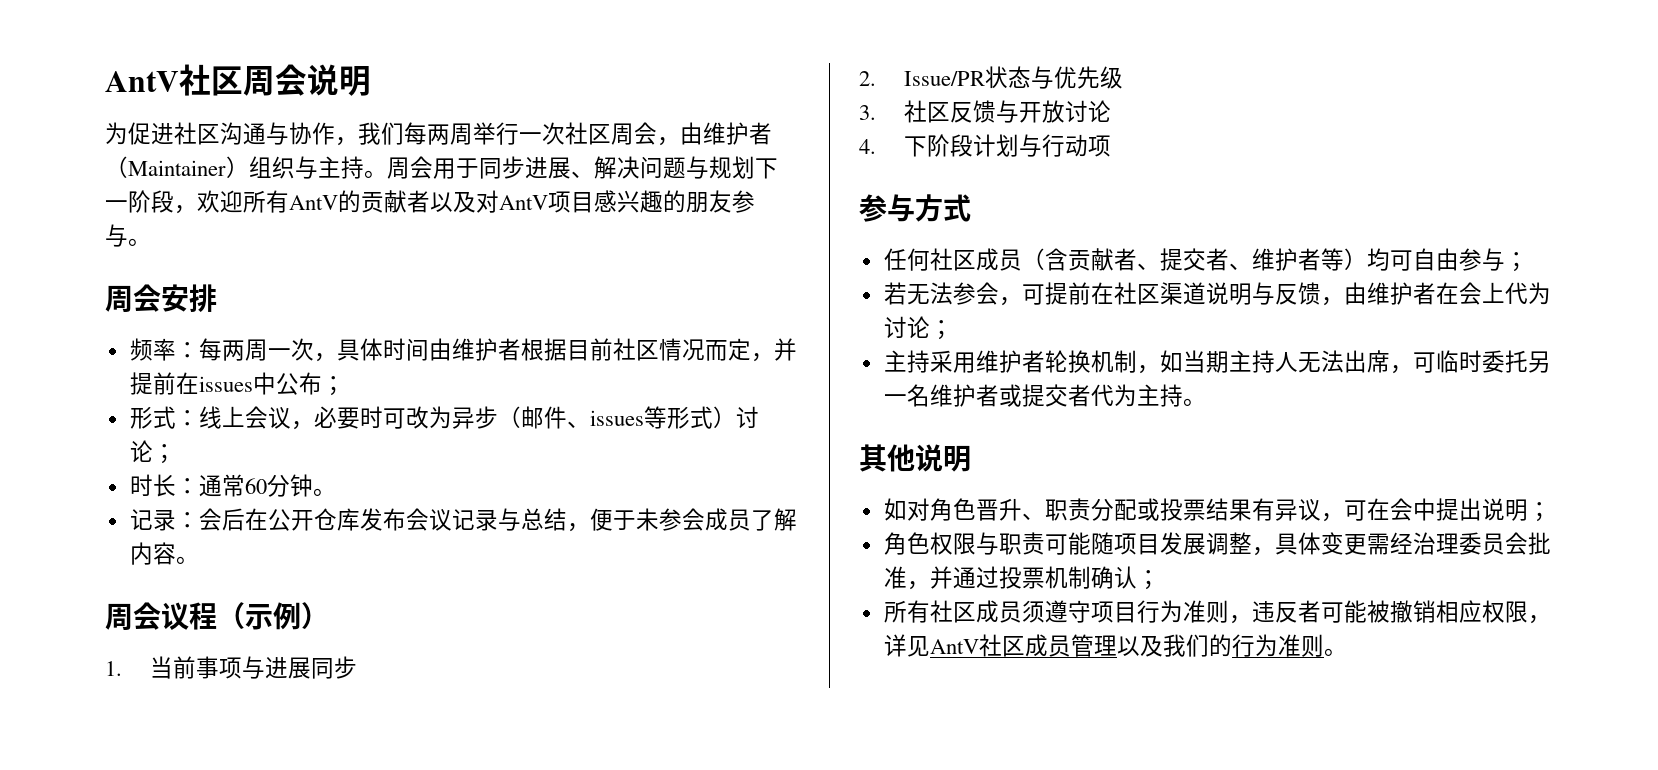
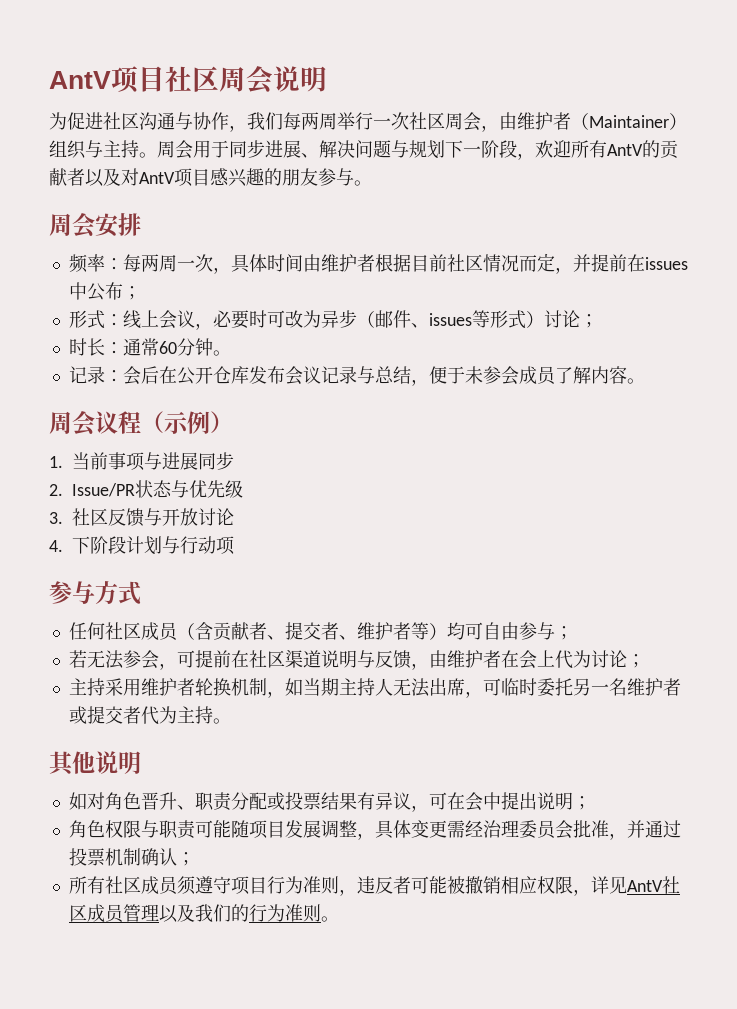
- AntV社区周会说明
+ AntV项目社区周会说明

